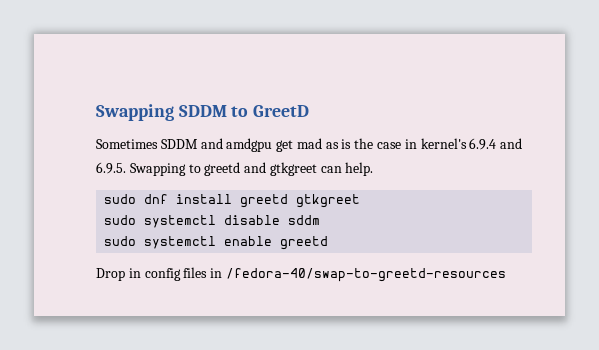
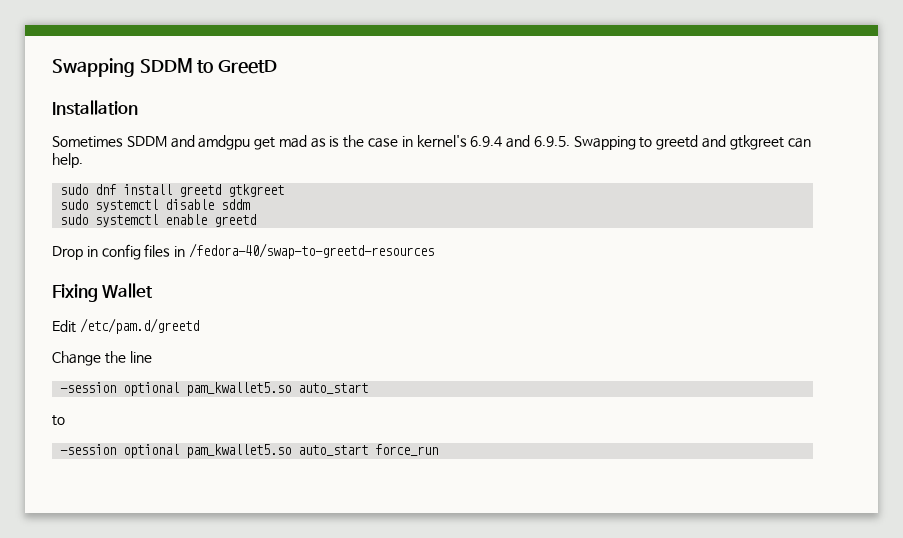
+ Installation
+ Fixing Wallet
+ Edit /etc/pam.d/greetd
+ Change the line
+ -session optional pam_kwallet5.so auto_start
+ to
+ -session optional pam_kwallet5.so auto_start force_run

